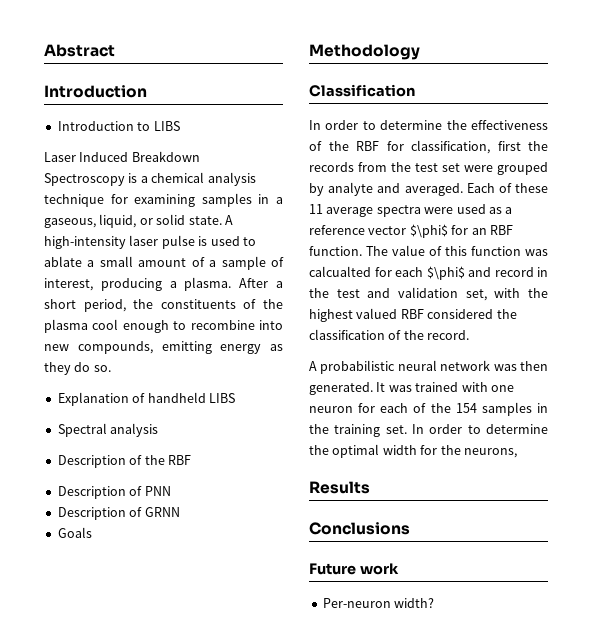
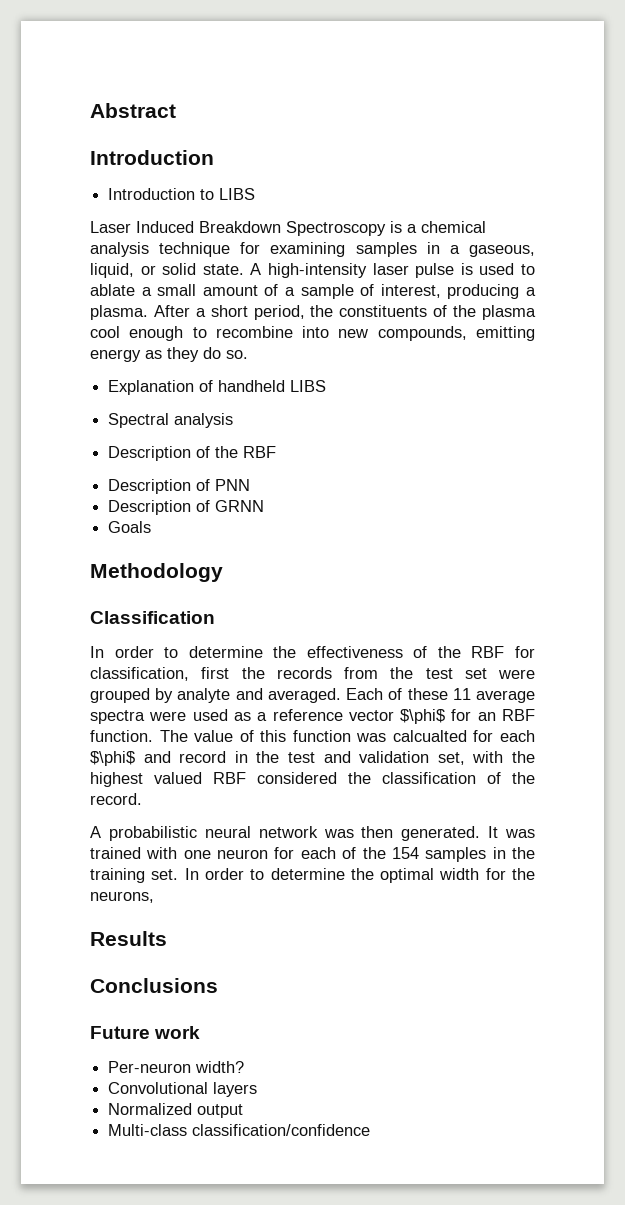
+ Convolutional layers
+ Normalized output
+ Multi-class classification/confidence

